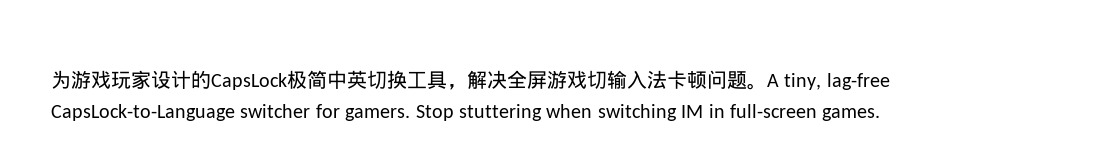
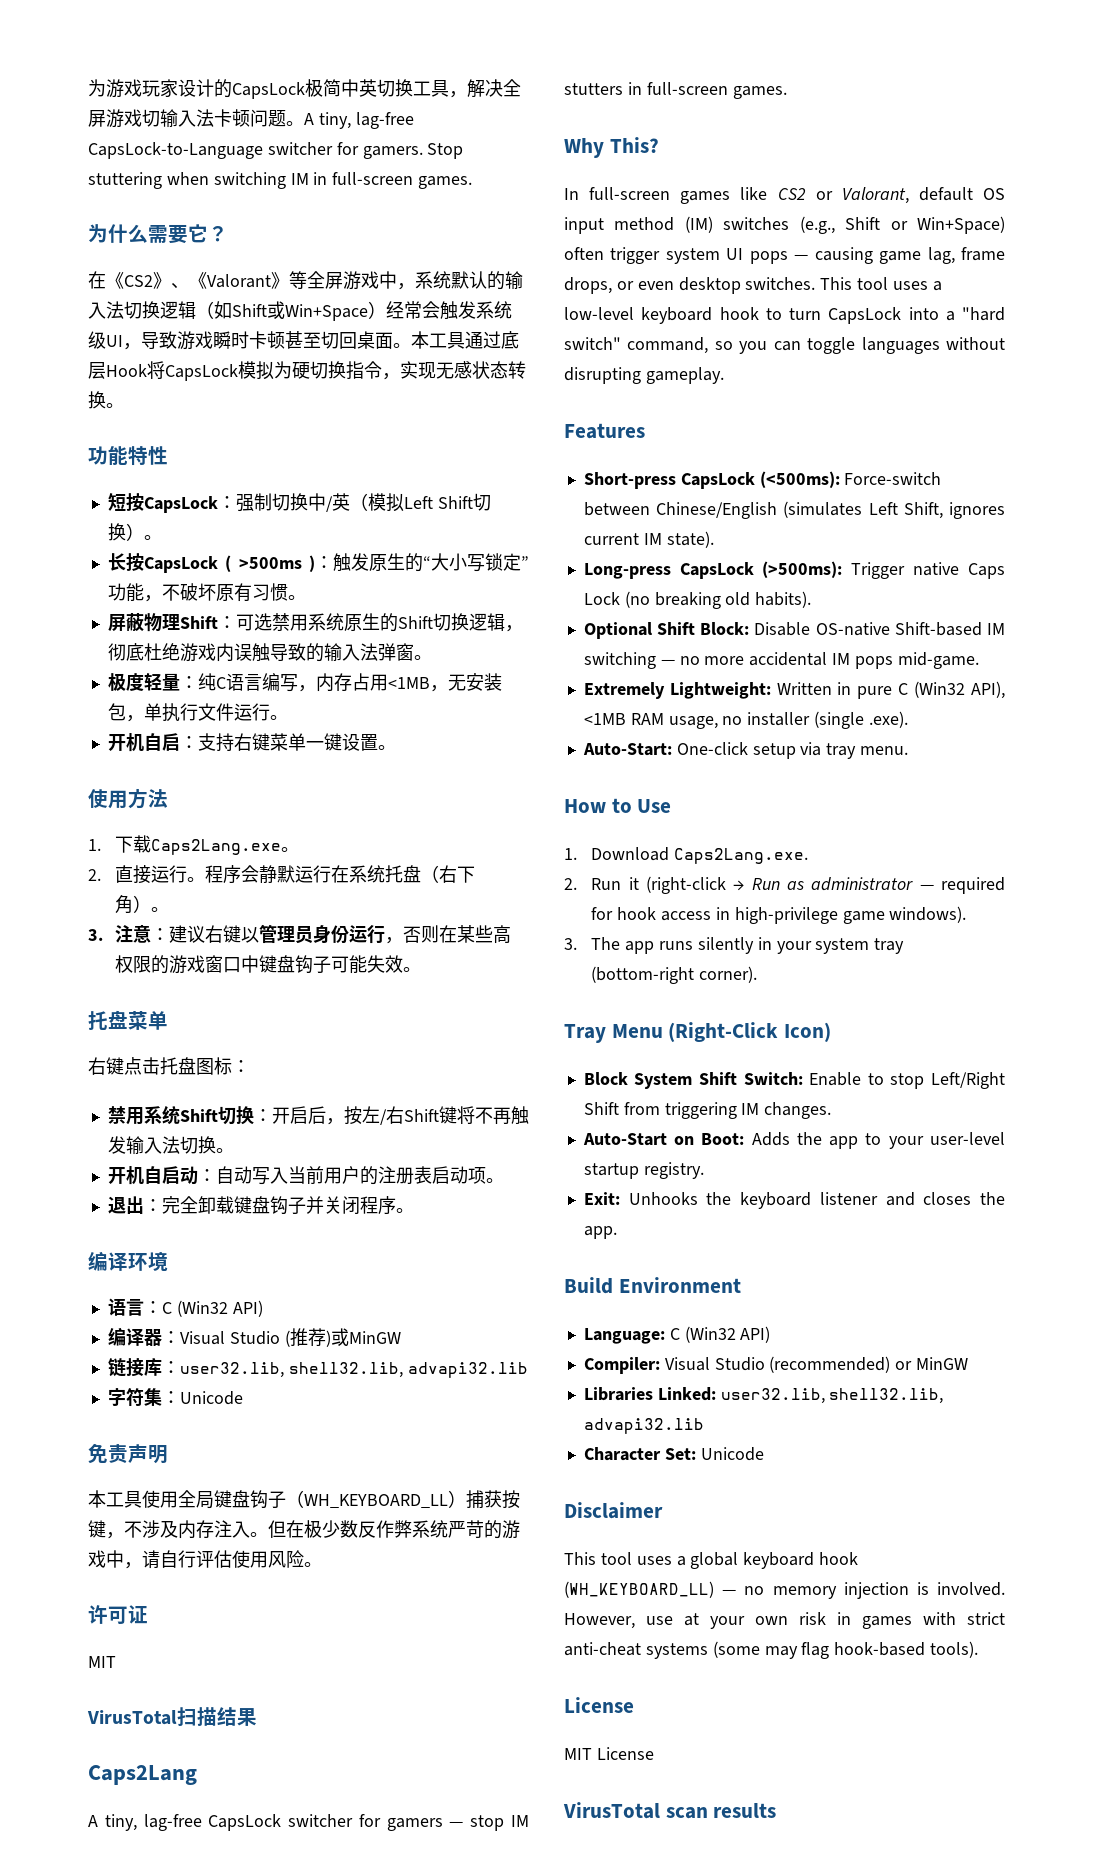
+ 为什么需要它？
+ 在《CS2》、《Valorant》等全屏游戏中，系统默认的输入法切换逻辑（如Shift或Win+Space）经常会触发系统级UI，导致游戏瞬时卡顿甚至切回桌面。本工具通过底层Hook将CapsLock模拟为硬切换指令，实现无感状态转换。
+ 功能特性
+ 短按CapsLock：强制切换中/英（模拟Left Shift切换）。
+ 长按CapsLock ( >500ms )：触发原生的“大小写锁定”功能，不破坏原有习惯。
+ 屏蔽物理Shift：可选禁用系统原生的Shift切换逻辑，彻底杜绝游戏内误触导致的输入法弹窗。
+ 极度轻量：纯C语言编写，内存占用<1MB，无安装包，单执行文件运行。
+ 开机自启：支持右键菜单一键设置。
+ 使用方法
+ 1.下载Caps2Lang.exe。
+ 2.直接运行。程序会静默运行在系统托盘（右下角）。
+ 3.注意：建议右键以管理员身份运行，否则在某些高权限的游戏窗口中键盘钩子可能失效。
+ 托盘菜单
+ 右键点击托盘图标：
+ 禁用系统Shift切换：开启后，按左/右Shift键将不再触发输入法切换。
+ 开机自启动：自动写入当前用户的注册表启动项。
+ 退出：完全卸载键盘钩子并关闭程序。
+ 编译环境
+ 语言：C (Win32 API)
+ 编译器：Visual Studio (推荐)或MinGW
+ 链接库：user32.lib, shell32.lib, advapi32.lib
+ 字符集：Unicode
+ 免责声明
+ 本工具使用全局键盘钩子（WH_KEYBOARD_LL）捕获按键，不涉及内存注入。但在极少数反作弊系统严苛的游戏中，请自行评估使用风险。
+ 许可证
+ MIT
+ VirusTotal扫描结果
+ Caps2Lang
+ A tiny, lag-free CapsLock switcher for gamers — stop IM stutters in full-screen games.
+ Why This?
+ In full-screen games like CS2 or Valorant, default OS input method (IM) switches (e.g., Shift or Win+Space) often trigger system UI pops — causing game lag, frame drops, or even desktop switches. This tool uses a low-level keyboard hook to turn CapsLock into a "hard switch" command, so you can toggle languages without disrupting gameplay.
+ Features
+ Short-press CapsLock (<500ms): Force-switch between Chinese/English (simulates Left Shift, ignores current IM state).
+ Long-press CapsLock (>500ms): Trigger native Caps Lock (no breaking old habits).
+ Optional Shift Block: Disable OS-native Shift-based IM switching — no more accidental IM pops mid-game.
+ Extremely Lightweight: Written in pure C (Win32 API), <1MB RAM usage, no installer (single .exe).
+ Auto-Start: One-click setup via tray menu.
+ How to Use
+ 1. Download Caps2Lang.exe.
+ 2. Run it (right-click → Run as administrator — required for hook access in high-privilege game windows).
+ 3. The app runs silently in your system tray (bottom-right corner).
+ Tray Menu (Right-Click Icon)
+ Block System Shift Switch: Enable to stop Left/Right Shift from triggering IM changes.
+ Auto-Start on Boot: Adds the app to your user-level startup registry.
+ Exit: Unhooks the keyboard listener and closes the app.
+ Build Environment
+ Language: C (Win32 API)
+ Compiler: Visual Studio (recommended) or MinGW
+ Libraries Linked: user32.lib, shell32.lib, advapi32.lib
+ Character Set: Unicode
+ Disclaimer
+ This tool uses a global keyboard hook (WH_KEYBOARD_LL) — no memory injection is involved. However, use at your own risk in games with strict anti-cheat systems (some may flag hook-based tools).
+ License
+ MIT License
+ VirusTotal scan results

